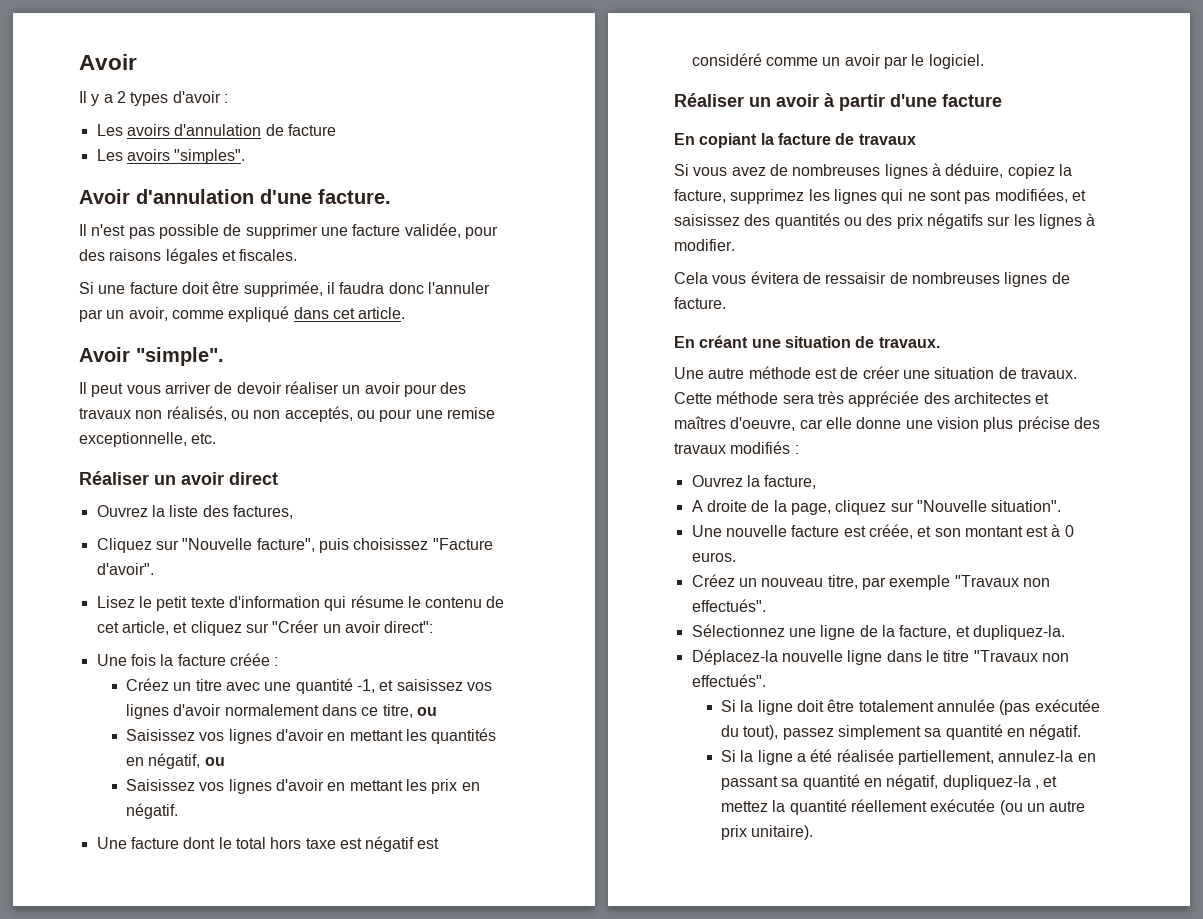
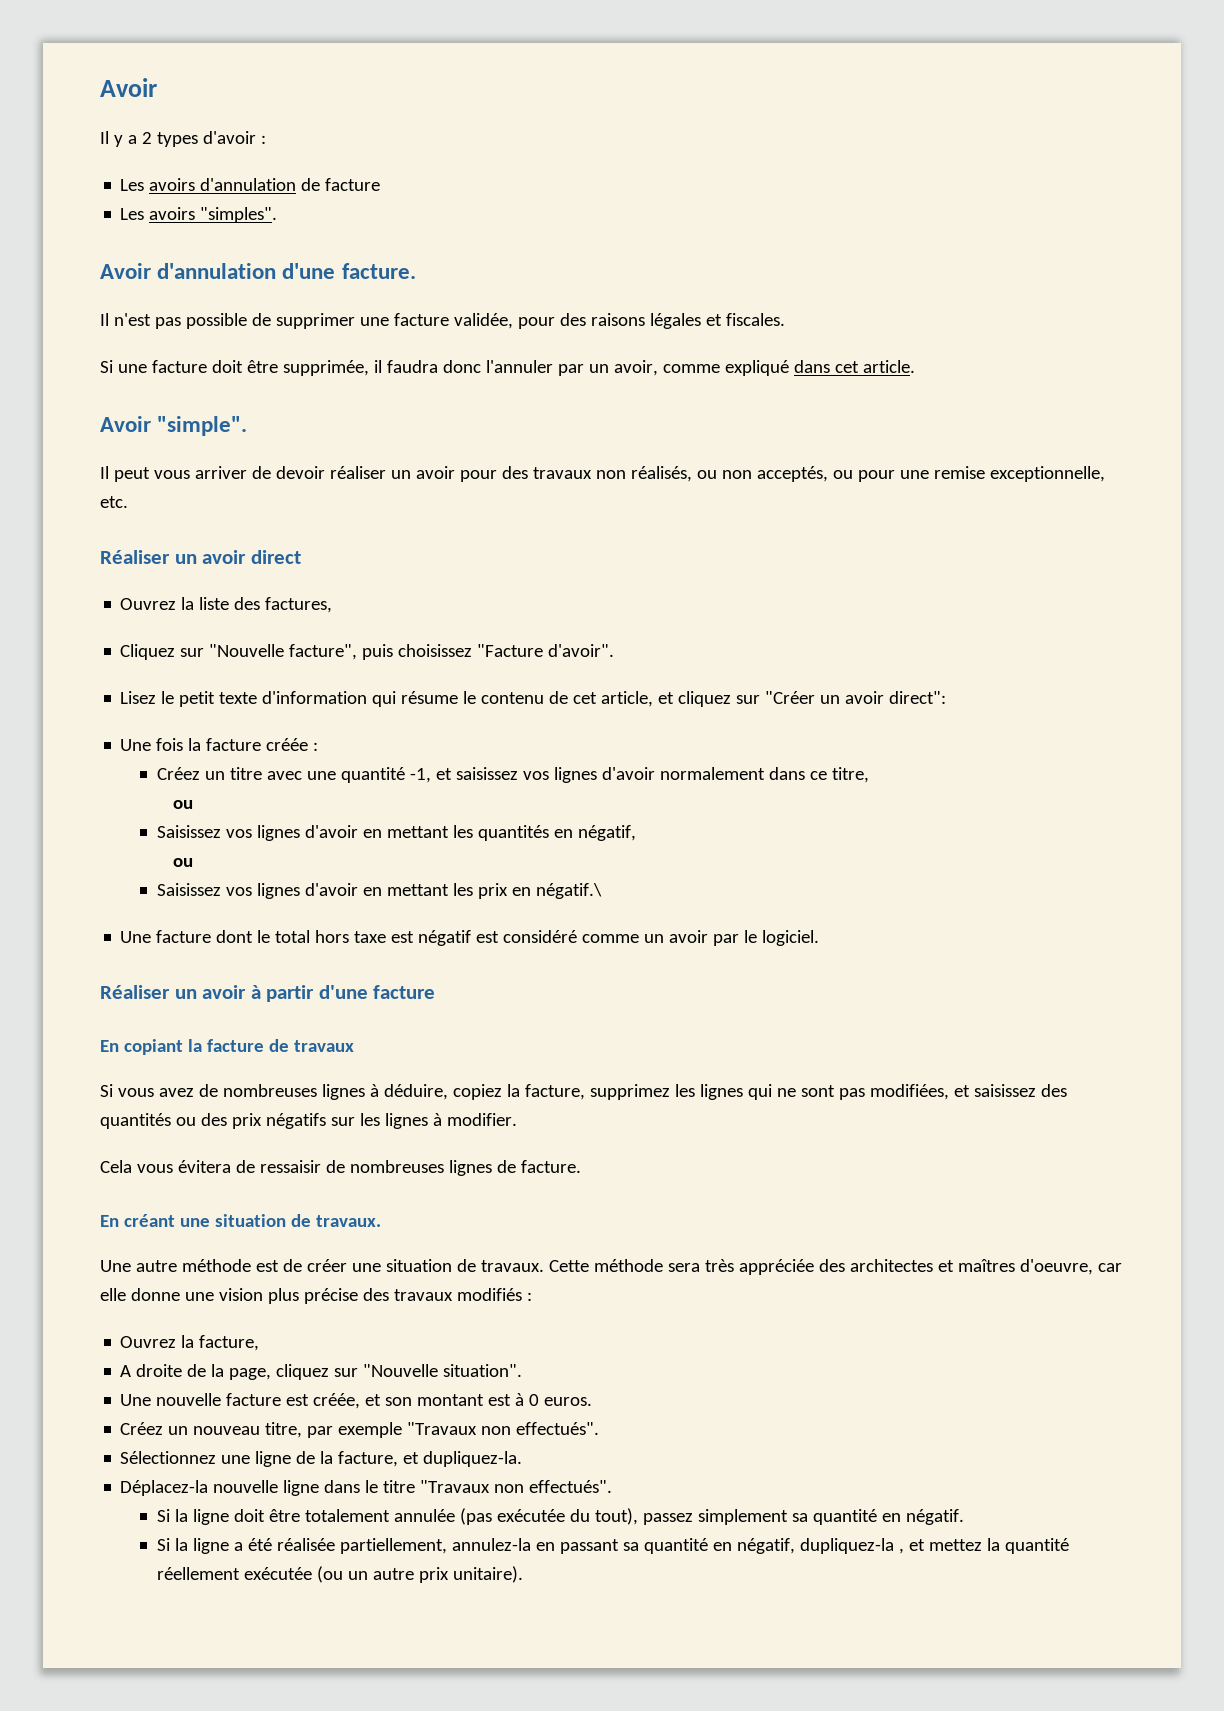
- Créez un titre avec une quantité -1, et saisissez vos lignes d'avoir normalement dans ce titre, ou
+ Créez un titre avec une quantité -1, et saisissez vos lignes d'avoir normalement dans ce titre,
+ ou
- Saisissez vos lignes d'avoir en mettant les quantités en négatif, ou
+ Saisissez vos lignes d'avoir en mettant les quantités en négatif,
+ ou
- Saisissez vos lignes d'avoir en mettant les prix en négatif.
+ Saisissez vos lignes d'avoir en mettant les prix en négatif.\

